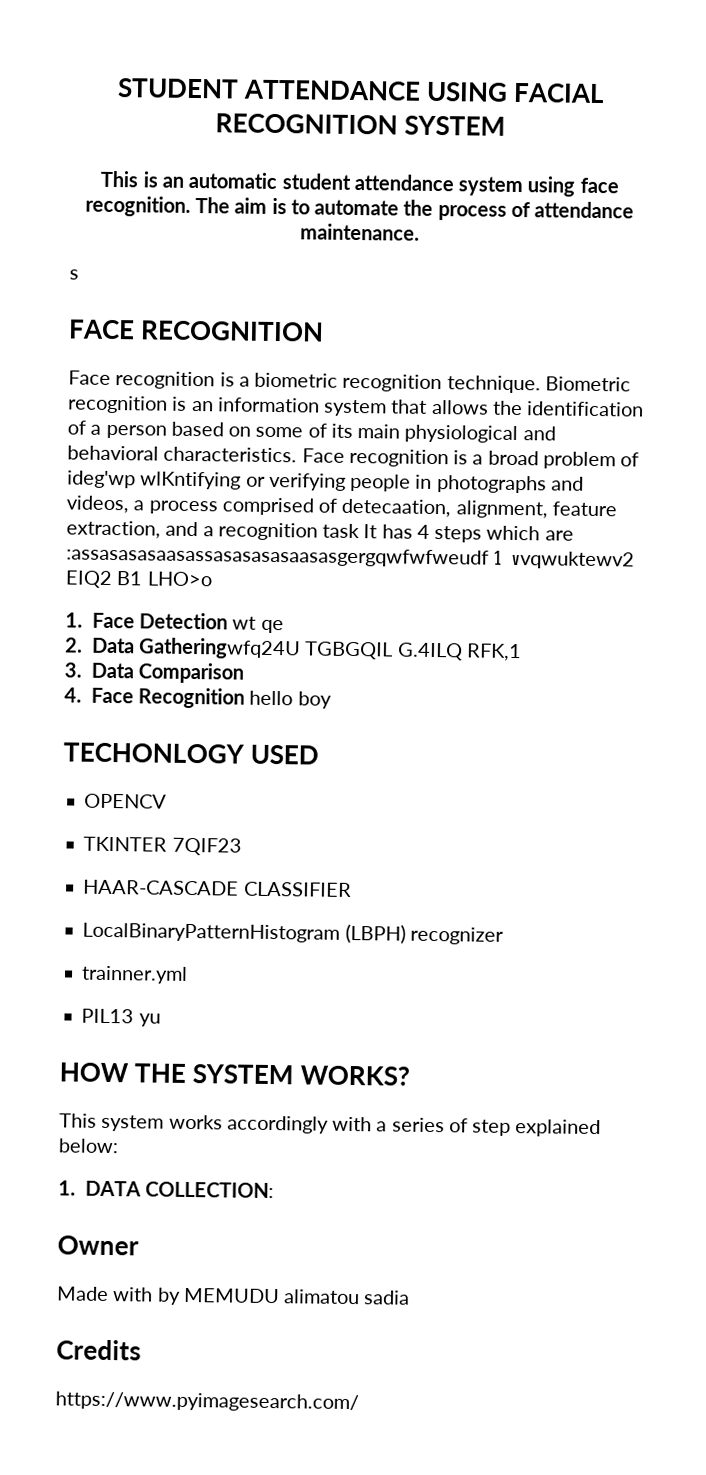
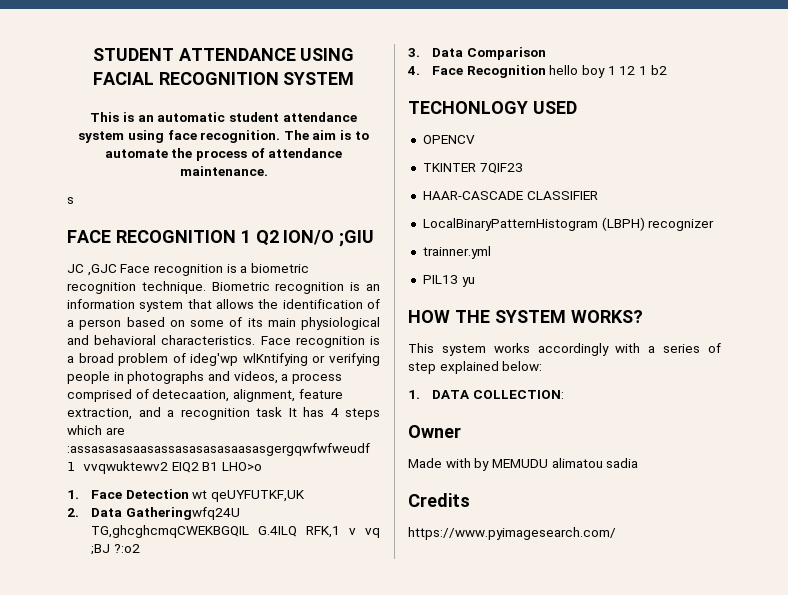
- FACE RECOGNITION
- Face recognition is a biometric recognition technique.
+ FACE RECOGNITION 1 Q2 ION/O ;GIU
+ JC ,GJC Face recognition is a biometric recognition technique.
- 1. Face Detection wt qe
+ 1. Face Detection wt qeUYFUTKF,UK
- 2. Data Gatheringwfq24U TGBGQIL G.4ILQ RFK,1
+ 2. Data Gatheringwfq24U TG,ghcghcmqCWEKBGQIL G.4ILQ RFK,1 v vq ;BJ ?:o2
- 4. Face Recognition hello boy
+ 4. Face Recognition hello boy 1 12 1 b2

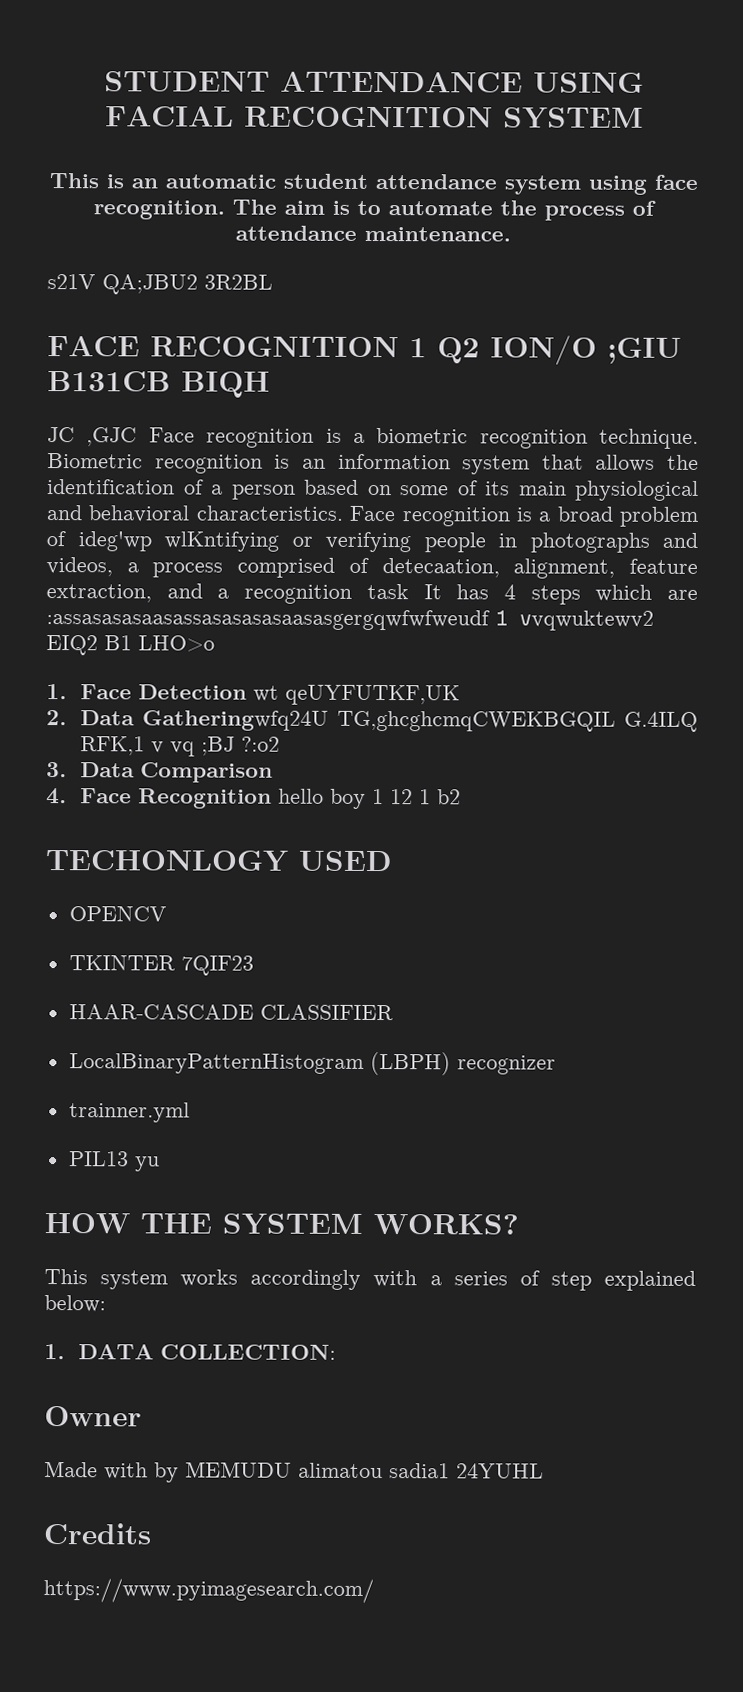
- s
+ s21V QA;JBU2 3R2BL
- FACE RECOGNITION 1 Q2 ION/O ;GIU
+ FACE RECOGNITION 1 Q2 ION/O ;GIU B131CB BIQH
- Made with by MEMUDU alimatou sadia
+ Made with by MEMUDU alimatou sadia1 24YUHL

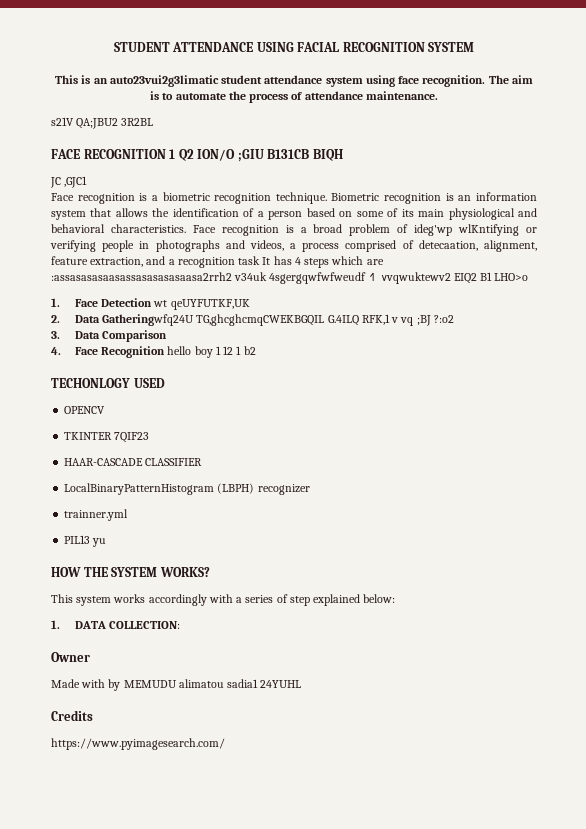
- This is an automatic student attendance system using face recognition.
+ This is an auto23vui2g3limatic student attendance system using face recognition.
- JC ,GJC Face recognition is a biometric recognition technique.
+ JC ,GJC1
+ Face recognition is a biometric recognition technique.
- Face recognition is a broad problem of ideg'wp wlKntifying or verifying people in photographs and videos, a process comprised of detecaation, alignment, feature extraction, and a recognition task It has 4 steps which are :assasasasaasassasasasasaasasgergqwfwfweudf 1 vvqwuktewv2 EIQ2 B1 LHO>o
+ Face recognition is a broad problem of ideg'wp wlKntifying or verifying people in photographs and videos, a process comprised of detecaation, alignment, feature extraction, and a recognition task It has 4 steps which are :assasasasaasassasasasasaasa2rrh2 v34uk 4sgergqwfwfweudf 1 vvqwuktewv2 EIQ2 B1 LHO>o

